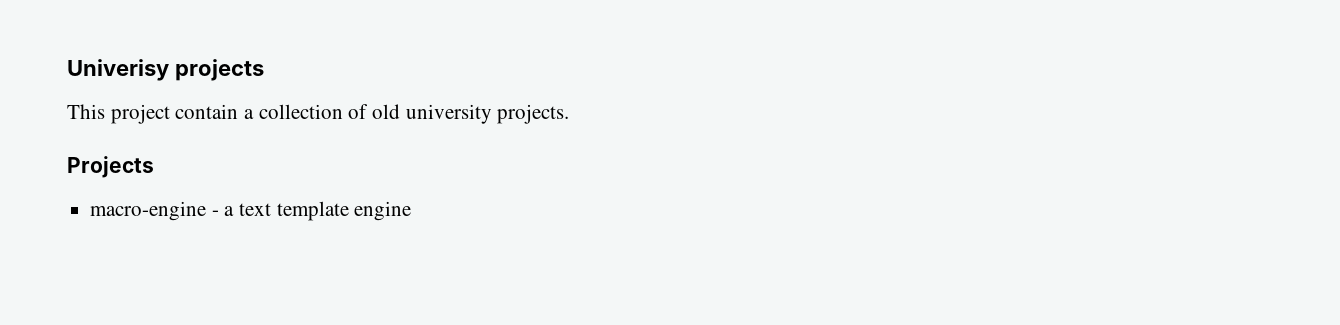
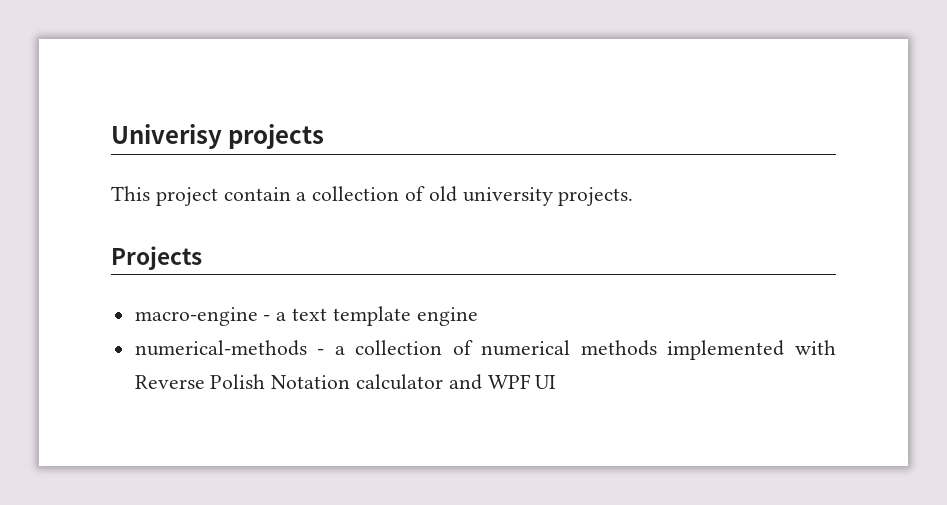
+ numerical-methods - a collection of numerical methods implemented with Reverse Polish Notation calculator and WPF UI

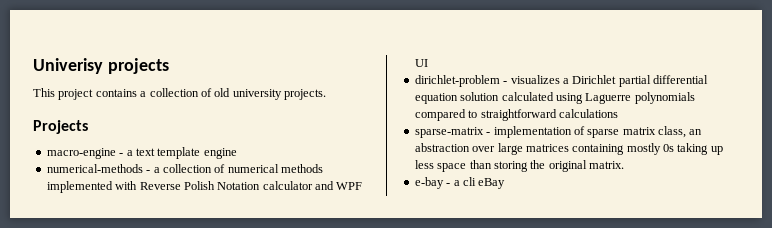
- This project contain a collection of old university projects.
+ This project contains a collection of old university projects.
+ dirichlet-problem - visualizes a Dirichlet partial differential equation solution calculated using Laguerre polynomials compared to straightforward calculations
+ sparse-matrix - implementation of sparse matrix class, an abstraction over large matrices containing mostly 0s taking up less space than storing the original matrix.
+ e-bay - a cli eBay

